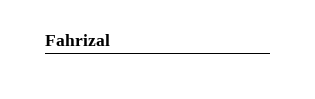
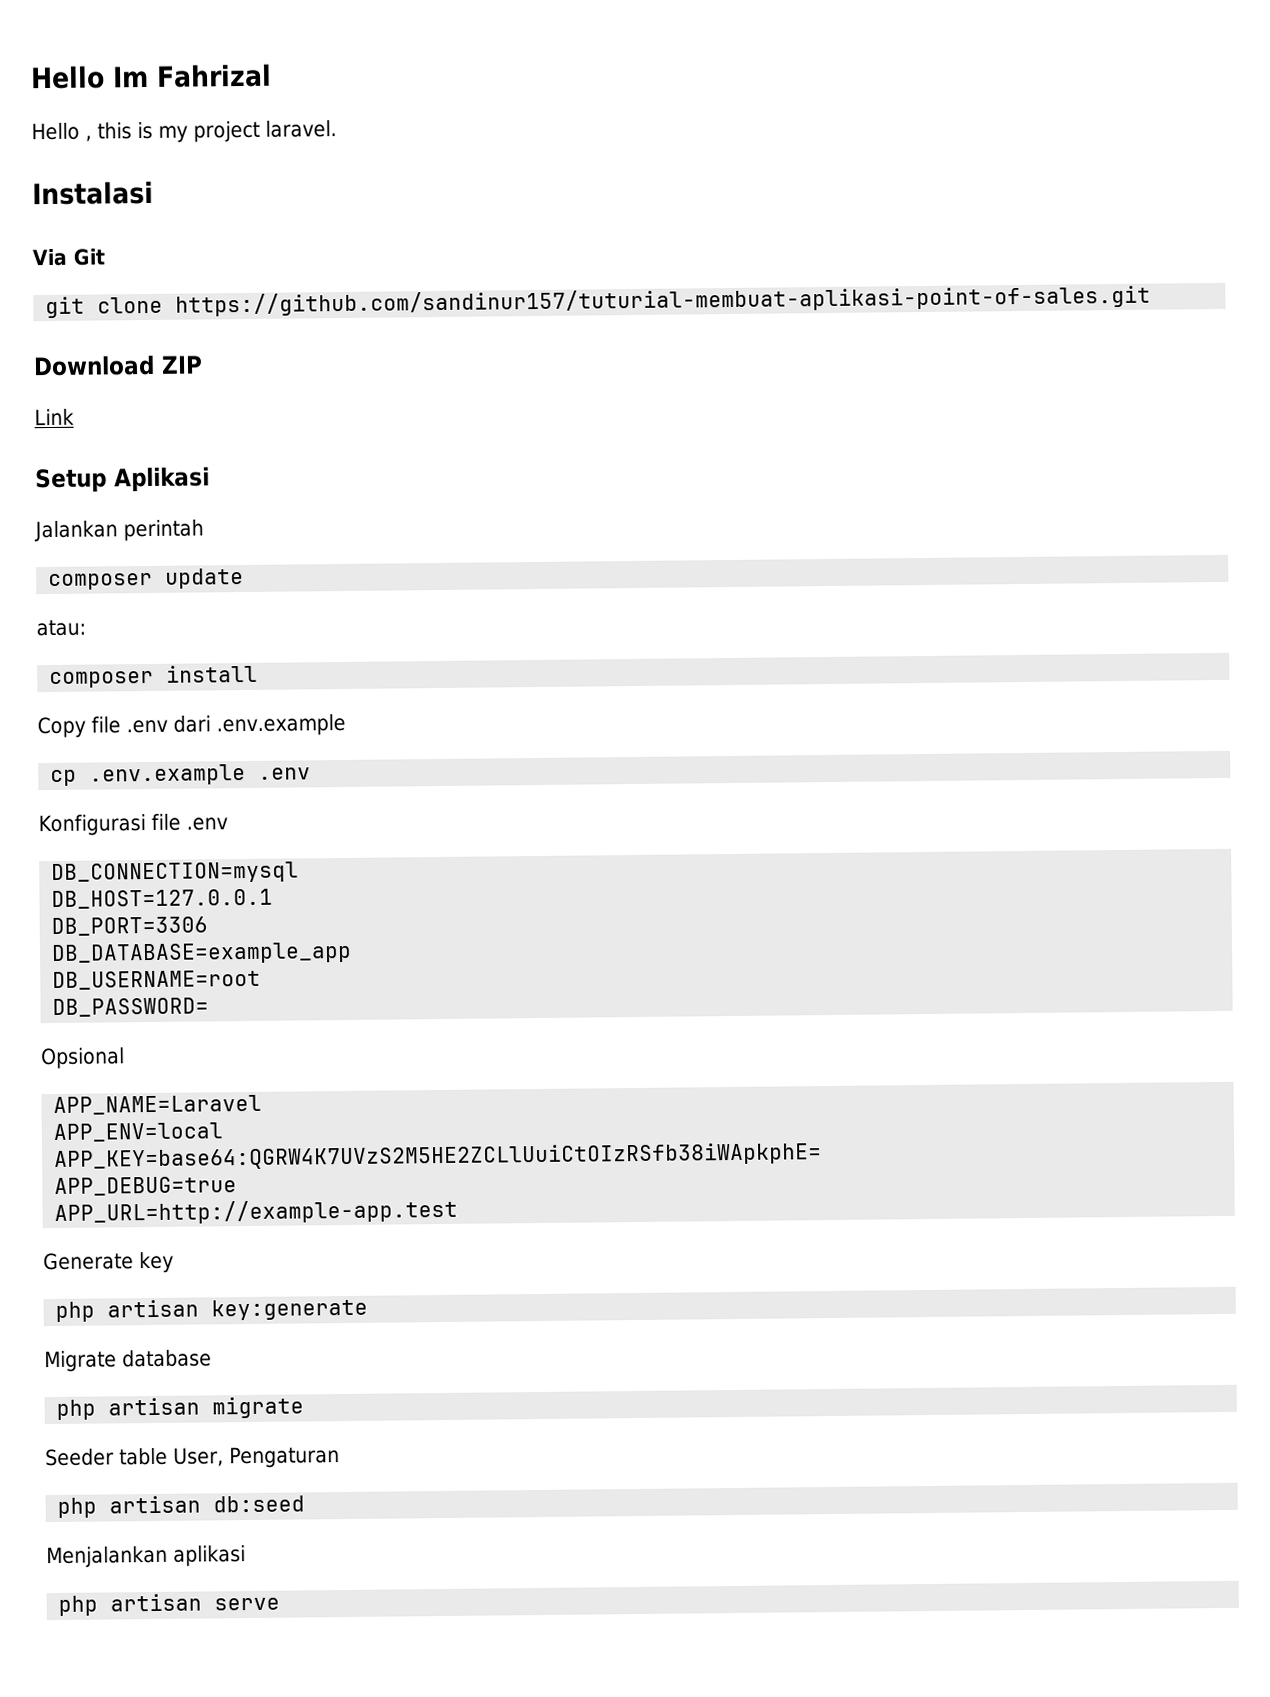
- Fahrizal
+ Hello Im Fahrizal
+ Hello , this is my project laravel.
+ Instalasi
+ Via Git
+ git clone https://github.com/sandinur157/tuturial-membuat-aplikasi-point-of-sales.git
+ Download ZIP
+ Link
+ Setup Aplikasi
+ Jalankan perintah
+ composer update
+ atau:
+ composer install
+ Copy file .env dari .env.example
+ cp .env.example .env
+ Konfigurasi file .env
+ DB_CONNECTION=mysql
+ DB_HOST=127.0.0.1
+ DB_PORT=3306
+ DB_DATABASE=example_app
+ DB_USERNAME=root
+ DB_PASSWORD=
+ Opsional
+ APP_NAME=Laravel
+ APP_ENV=local
+ APP_KEY=base64:QGRW4K7UVzS2M5HE2ZCLlUuiCtOIzRSfb38iWApkphE=
+ APP_DEBUG=true
+ APP_URL=http://example-app.test
+ Generate key
+ php artisan key:generate
+ Migrate database
+ php artisan migrate
+ Seeder table User, Pengaturan
+ php artisan db:seed
+ Menjalankan aplikasi
+ php artisan serve

